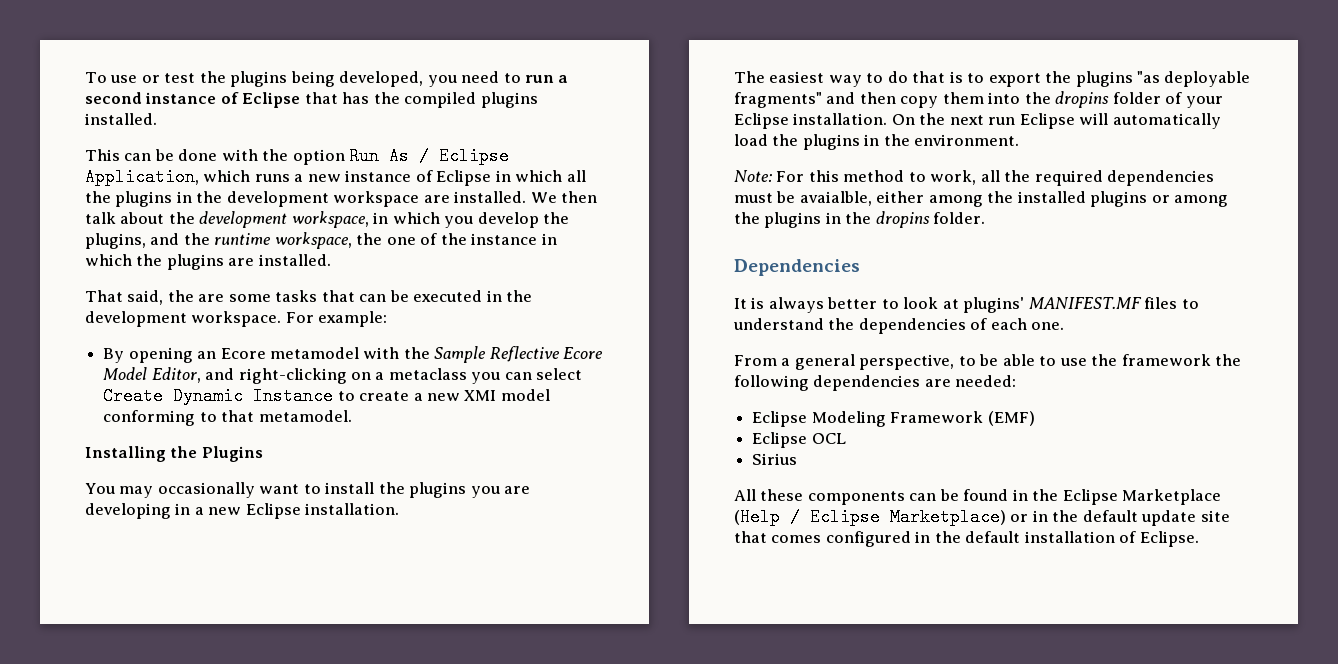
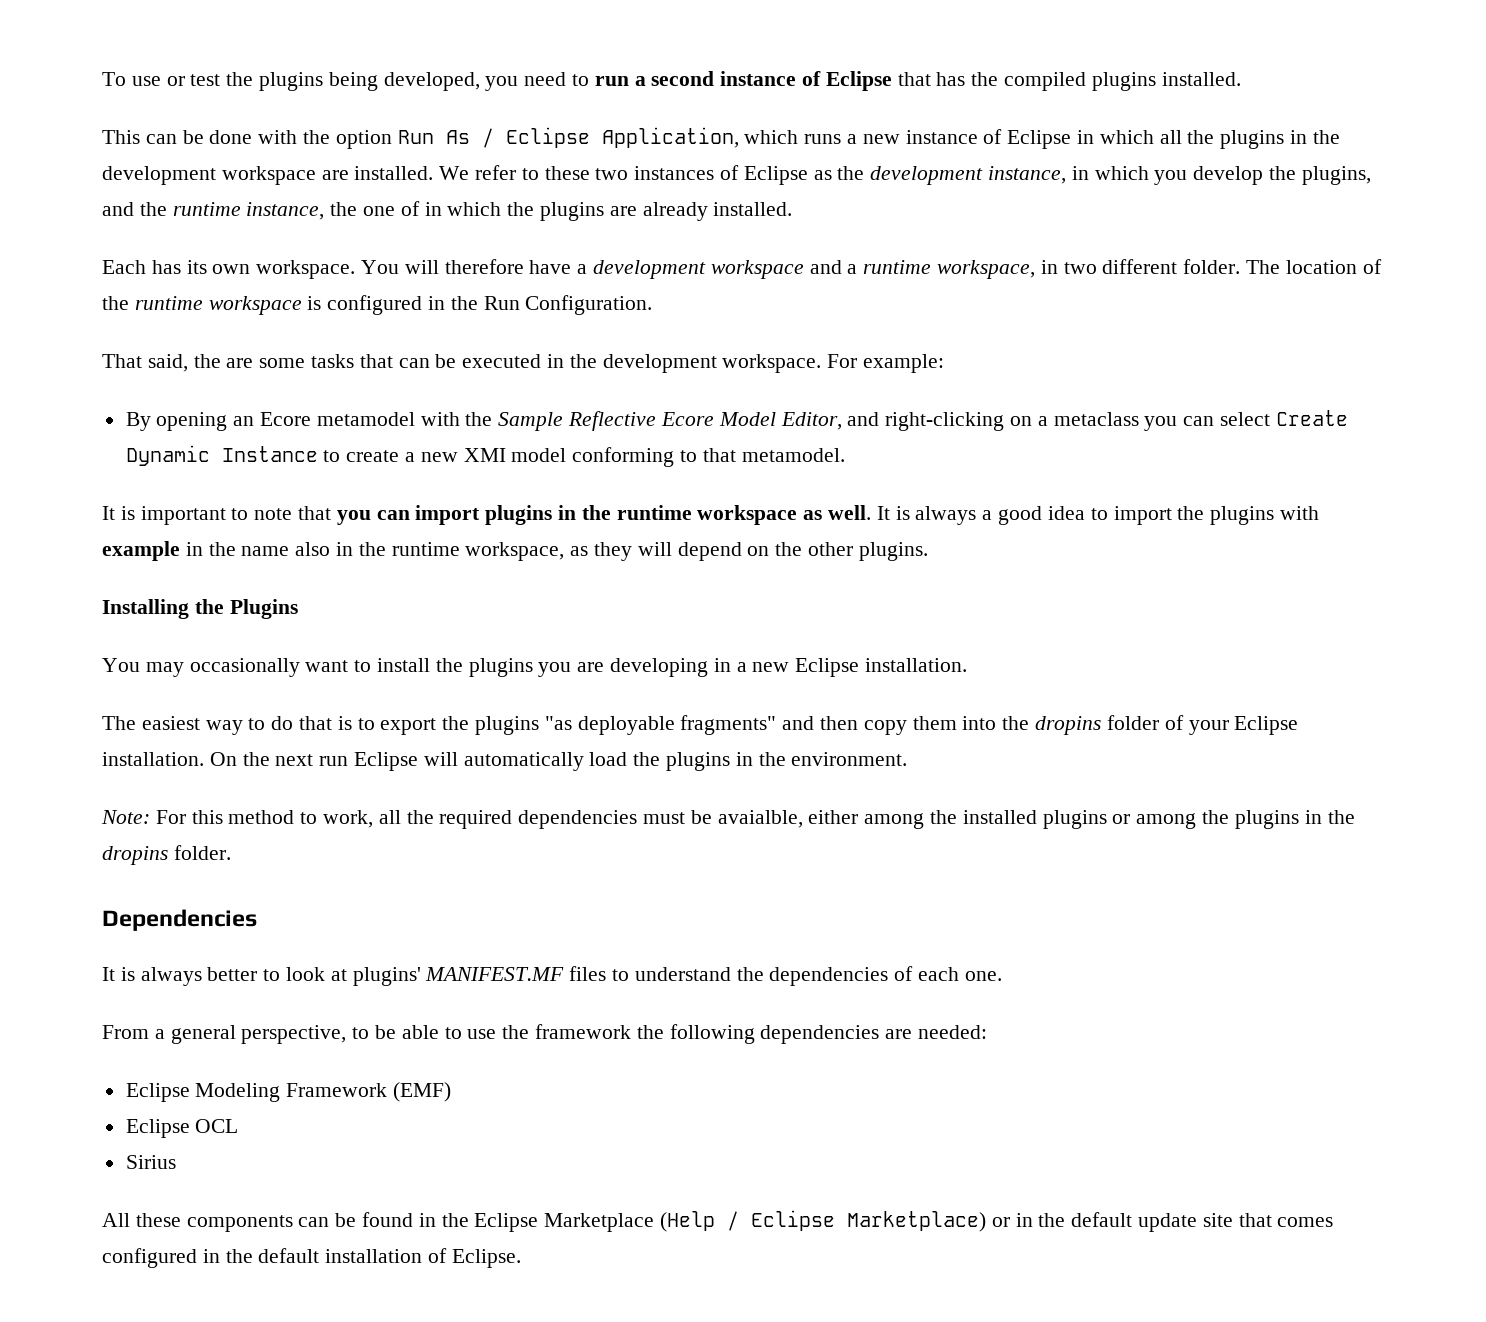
- We then talk about the development workspace, in which you develop the plugins, and the runtime workspace, the one of the instance in which the plugins are installed.
+ We refer to these two instances of Eclipse as the development instance, in which you develop the plugins, and the runtime instance, the one of in which the plugins are already installed.
+ Each has its own workspace. You will therefore have a development workspace and a runtime workspace, in two different folder. The location of the runtime workspace is configured in the Run Configuration.
+ It is important to note that you can import plugins in the runtime workspace as well. It is always a good idea to import the plugins with example in the name also in the runtime workspace, as they will depend on the other plugins.

